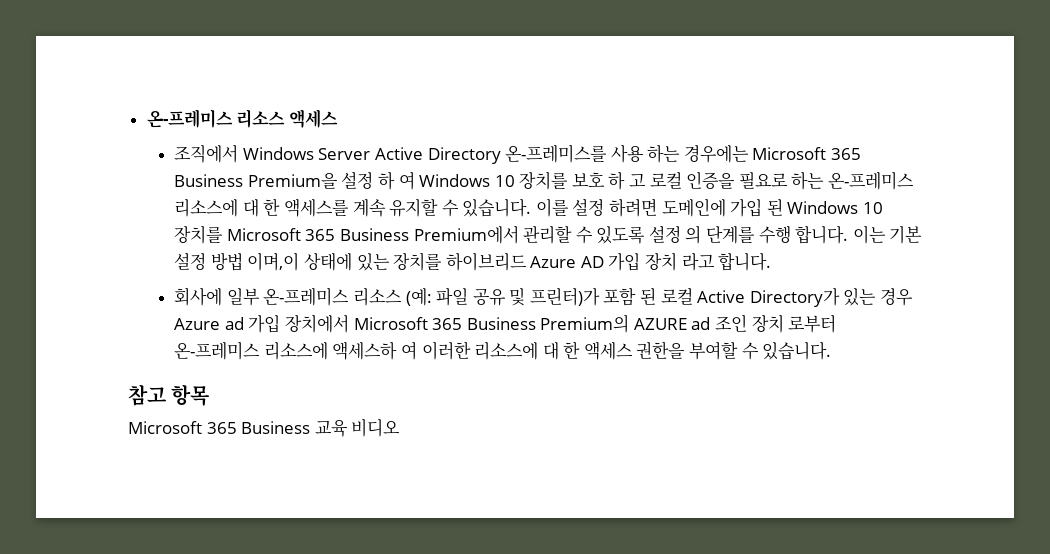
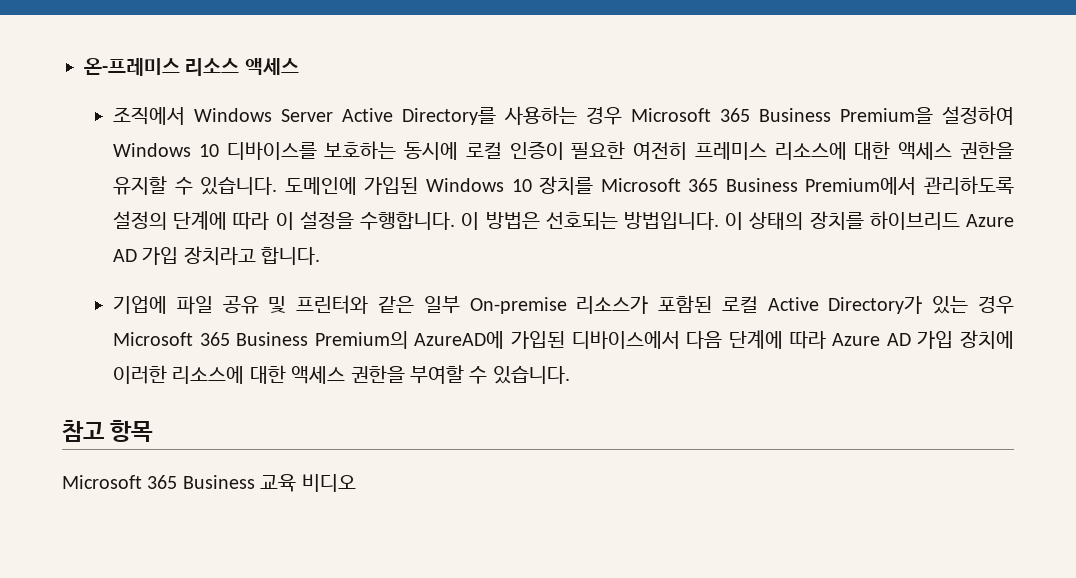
- 조직에서 Windows Server Active Directory 온-프레미스를 사용 하는 경우에는 Microsoft 365 Business Premium을 설정 하 여 Windows 10 장치를 보호 하 고 로컬 인증을 필요로 하는 온-프레미스 리소스에 대 한 액세스를 계속 유지할 수 있습니다. 이를 설정 하려면 도메인에 가입 된 Windows 10 장치를 Microsoft 365 Business Premium에서 관리할 수 있도록 설정 의 단계를 수행 합니다. 이는 기본 설정 방법 이며,이 상태에 있는 장치를 하이브리드 Azure AD 가입 장치 라고 합니다.
+ 조직에서 Windows Server Active Directory를 사용하는 경우 Microsoft 365 Business Premium을 설정하여 Windows 10 디바이스를 보호하는 동시에 로컬 인증이 필요한 여전히 프레미스 리소스에 대한 액세스 권한을 유지할 수 있습니다. 도메인에 가입된 Windows 10 장치를 Microsoft 365 Business Premium에서 관리하도록 설정의 단계에 따라 이 설정을 수행합니다. 이 방법은 선호되는 방법입니다. 이 상태의 장치를 하이브리드 Azure AD 가입 장치라고 합니다.
- 회사에 일부 온-프레미스 리소스 (예: 파일 공유 및 프린터)가 포함 된 로컬 Active Directory가 있는 경우 Azure ad 가입 장치에서 Microsoft 365 Business Premium의 AZURE ad 조인 장치 로부터 온-프레미스 리소스에 액세스하 여 이러한 리소스에 대 한 액세스 권한을 부여할 수 있습니다.
+ 기업에 파일 공유 및 프린터와 같은 일부 On-premise 리소스가 포함된 로컬 Active Directory가 있는 경우 Microsoft 365 Business Premium의 AzureAD에 가입된 디바이스에서 다음 단계에 따라 Azure AD 가입 장치에 이러한 리소스에 대한 액세스 권한을 부여할 수 있습니다.

